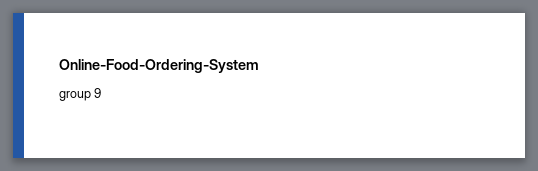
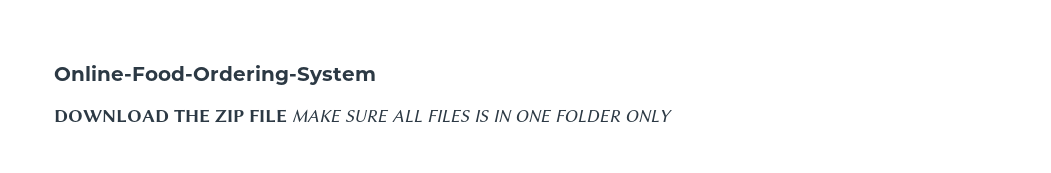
- group 9
+ DOWNLOAD THE ZIP FILE MAKE SURE ALL FILES IS IN ONE FOLDER ONLY

